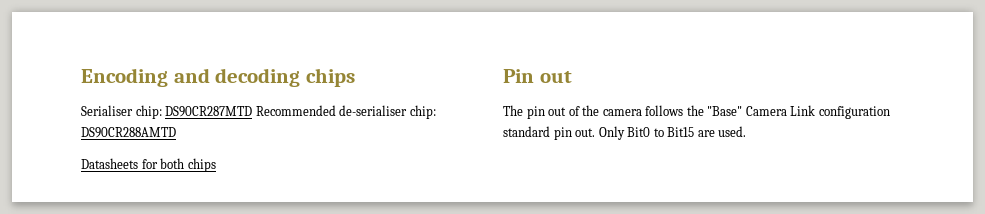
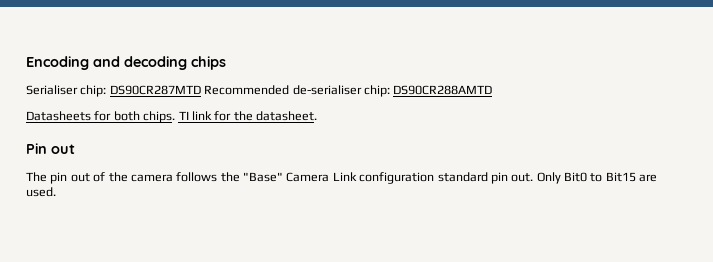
- Datasheets for both chips
+ Datasheets for both chips. TI link for the datasheet.

